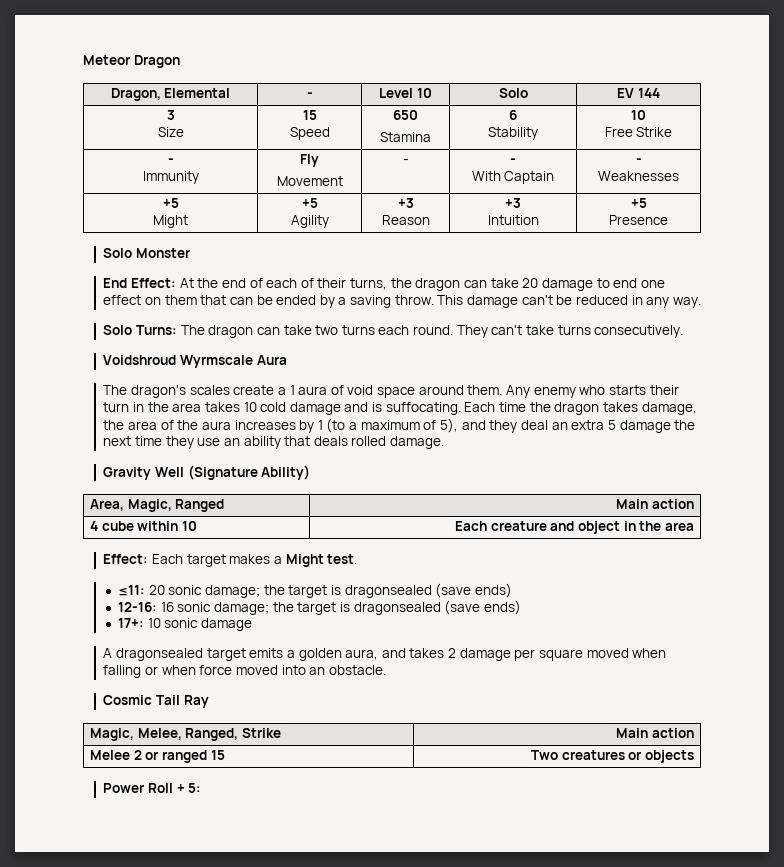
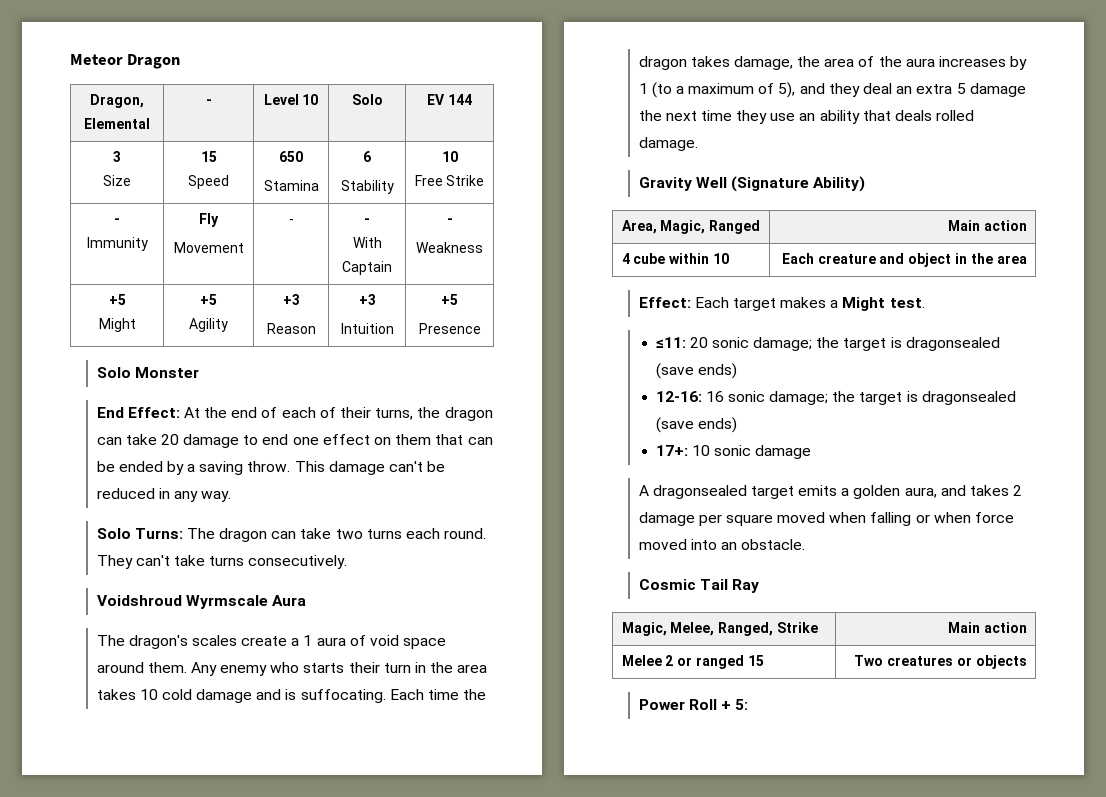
  3
  Size | 15
  Speed | 650
  Stamina | 6
  Stability | 10
  Free Strike
  -
  Immunity | Fly
  Movement | - | -
  With Captain | -
- Weaknesses
+ Weakness

